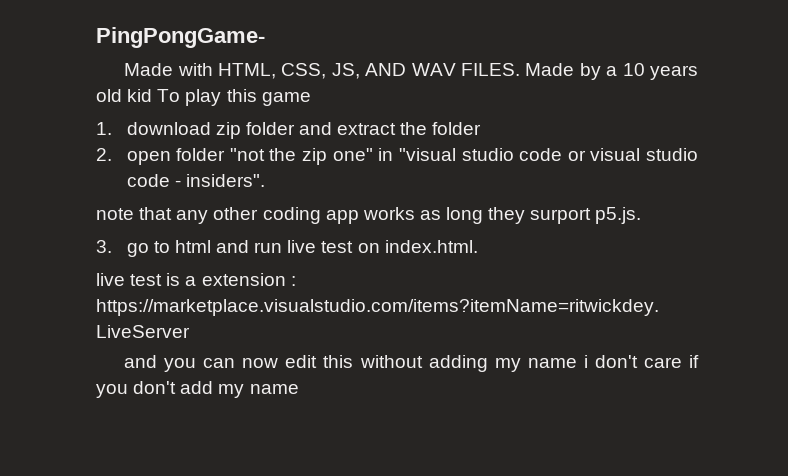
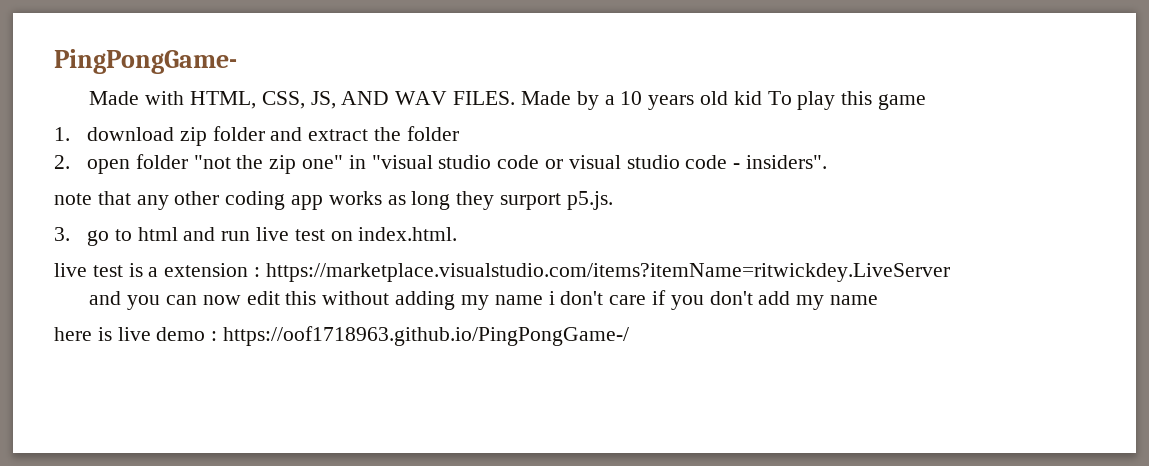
+ here is live demo : https://oof1718963.github.io/PingPongGame-/

